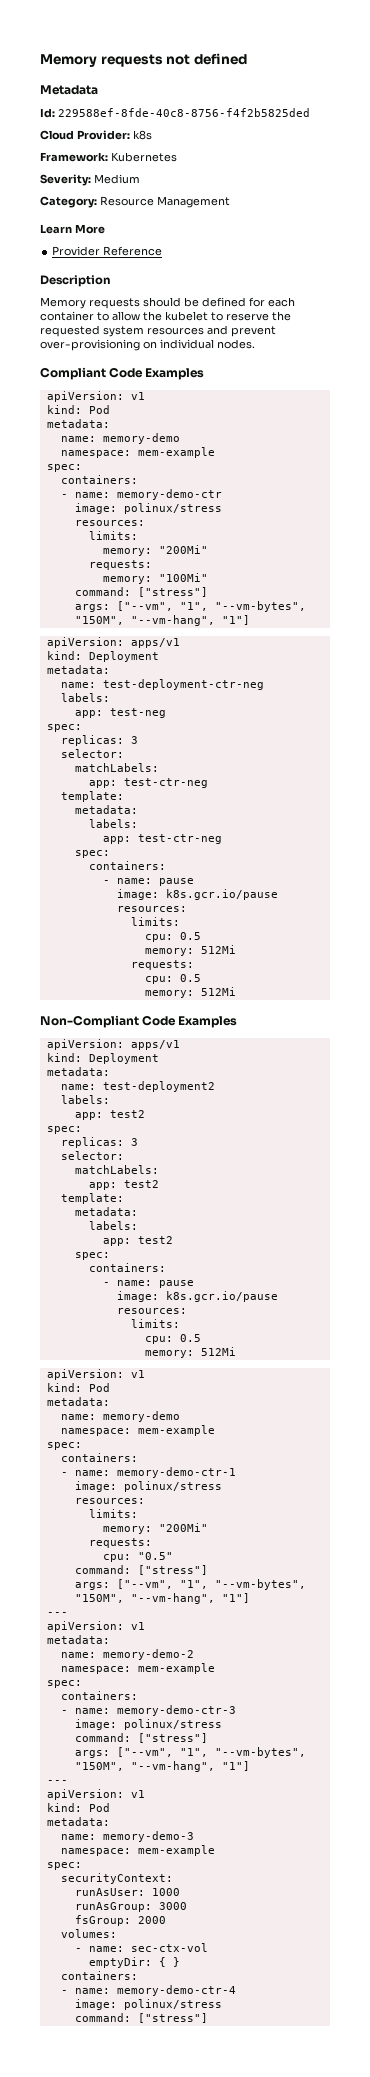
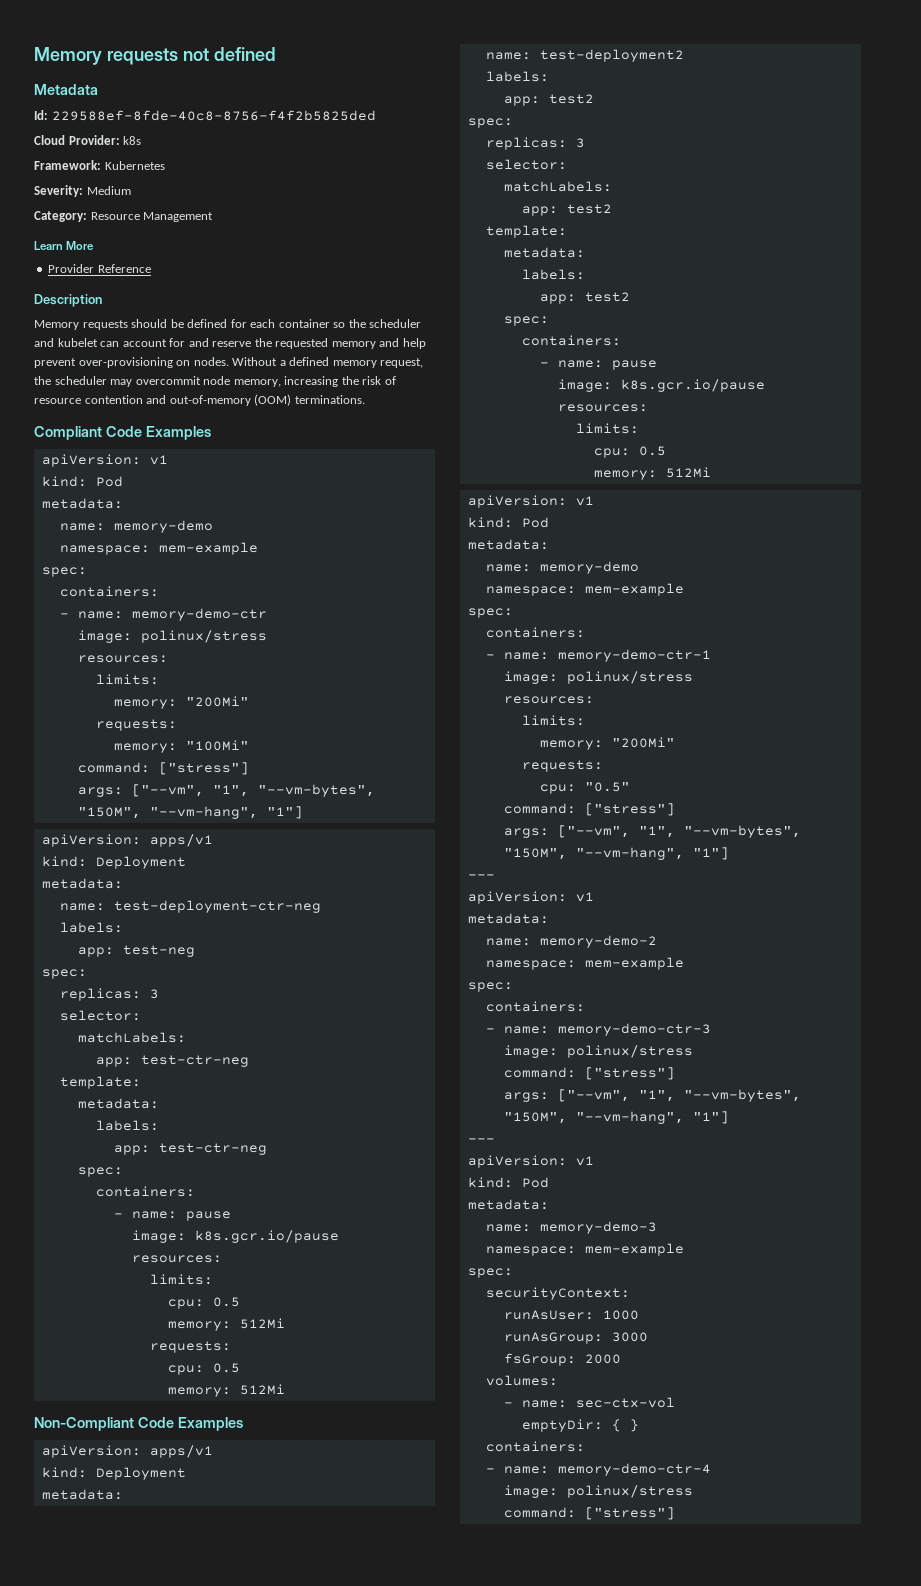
- Memory requests should be defined for each container to allow the kubelet to reserve the requested system resources and prevent over-provisioning on individual nodes.
+ Memory requests should be defined for each container so the scheduler and kubelet can account for and reserve the requested memory and help prevent over-provisioning on nodes. Without a defined memory request, the scheduler may overcommit node memory, increasing the risk of resource contention and out-of-memory (OOM) terminations.

